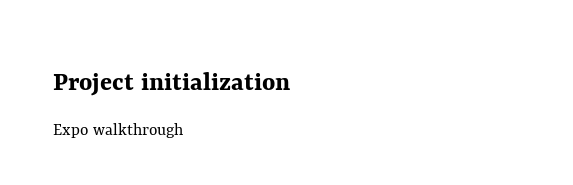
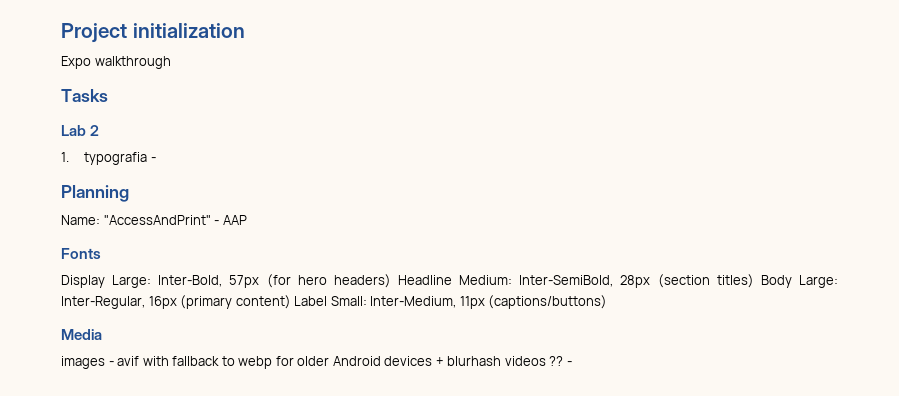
+ Tasks
+ Lab 2
+ 1. typografia -
+ Planning
+ Name: "AccessAndPrint" - AAP
+ Fonts
+ Display Large: Inter-Bold, 57px (for hero headers) Headline Medium: Inter-SemiBold, 28px (section titles) Body Large: Inter-Regular, 16px (primary content) Label Small: Inter-Medium, 11px (captions/buttons)
+ Media
+ images - avif with fallback to webp for older Android devices + blurhash videos ?? -

